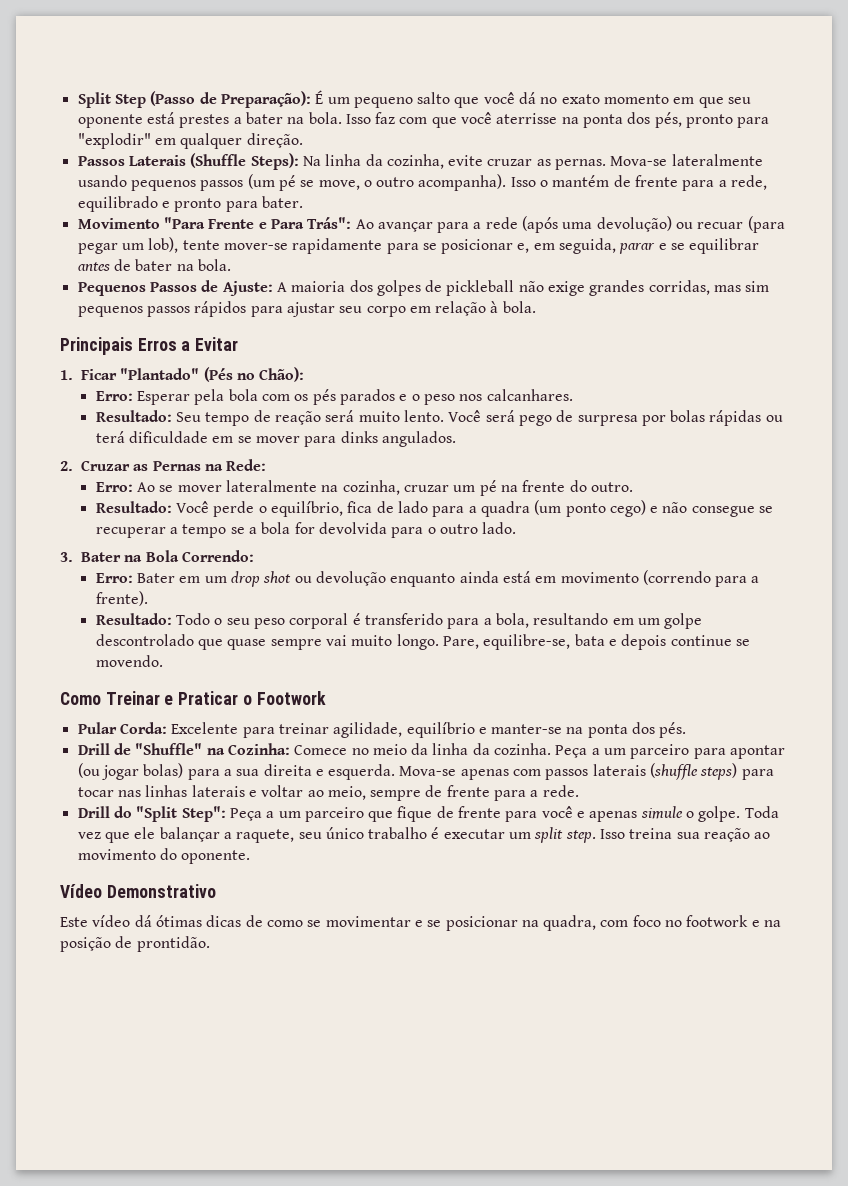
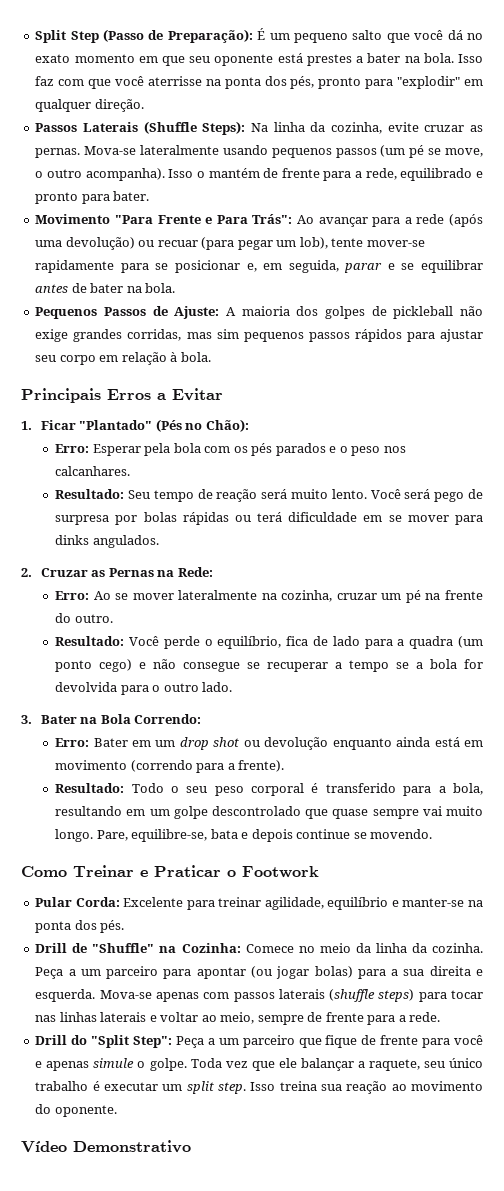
- Este vídeo dá ótimas dicas de como se movimentar e se posicionar na quadra, com foco no footwork e na posição de prontidão.

